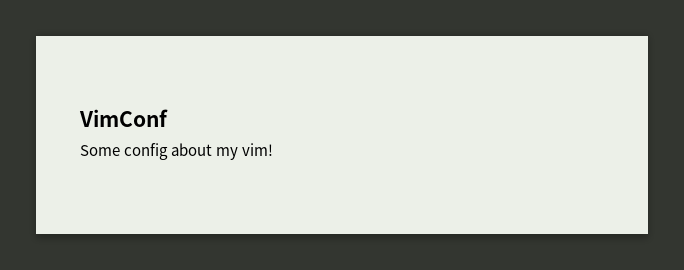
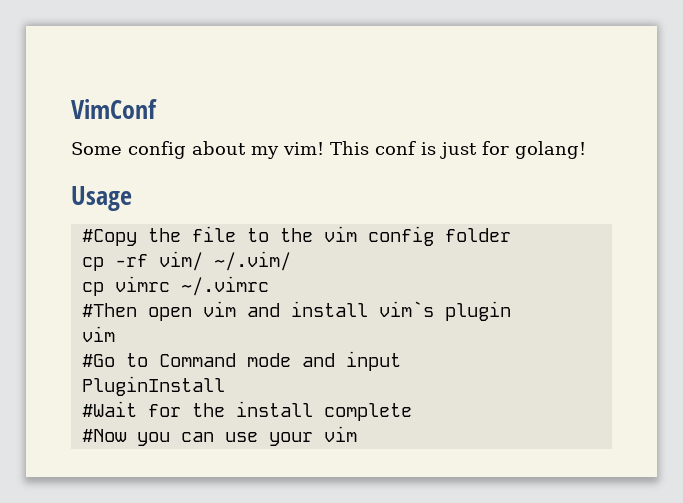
+ This conf is just for golang!
+ Usage
+ #Copy the file to the vim config folder
+ cp -rf vim/ ~/.vim/
+ cp vimrc ~/.vimrc
+ #Then open vim and install vim`s plugin
+ vim
+ #Go to Command mode and input
+ PluginInstall
+ #Wait for the install complete
+ #Now you can use your vim

